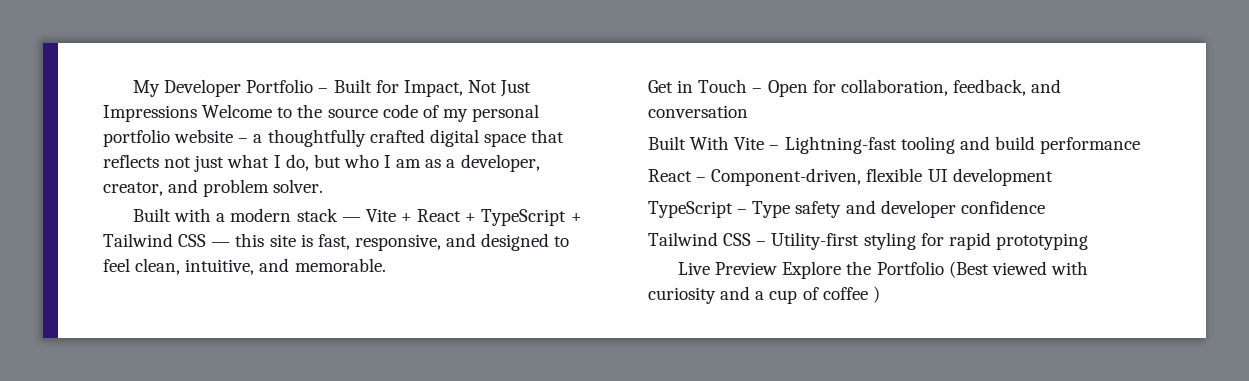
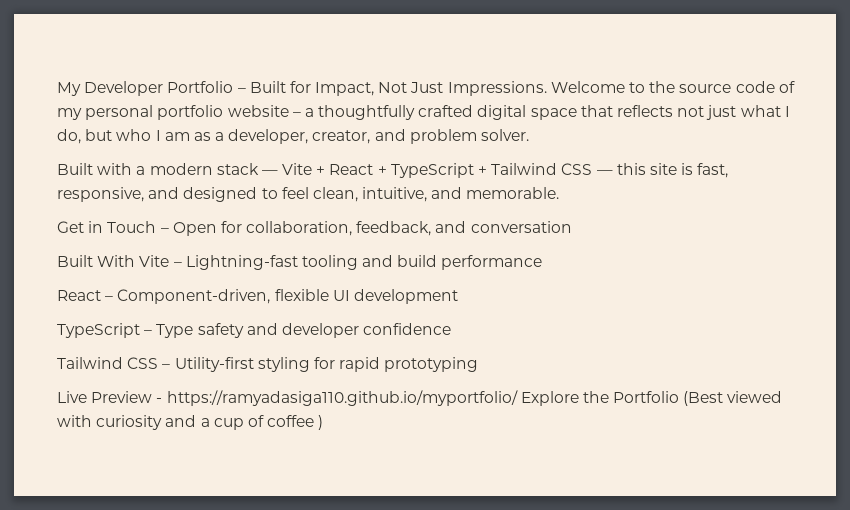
- My Developer Portfolio – Built for Impact, Not Just Impressions Welcome to the source code of my personal portfolio website – a thoughtfully crafted digital space that reflects not just what I do, but who I am as a developer, creator, and problem solver.
+ My Developer Portfolio – Built for Impact, Not Just Impressions. Welcome to the source code of my personal portfolio website – a thoughtfully crafted digital space that reflects not just what I do, but who I am as a developer, creator, and problem solver.
- Live Preview Explore the Portfolio (Best viewed with curiosity and a cup of coffee )
+ Live Preview - https://ramyadasiga110.github.io/myportfolio/ Explore the Portfolio (Best viewed with curiosity and a cup of coffee )

